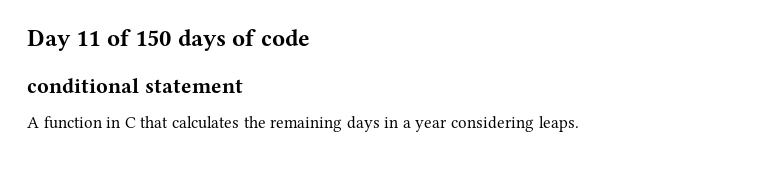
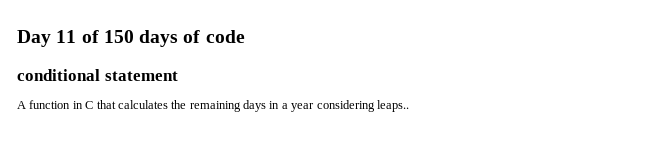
- A function in C that calculates the remaining days in a year considering leaps.
+ A function in C that calculates the remaining days in a year considering leaps..

